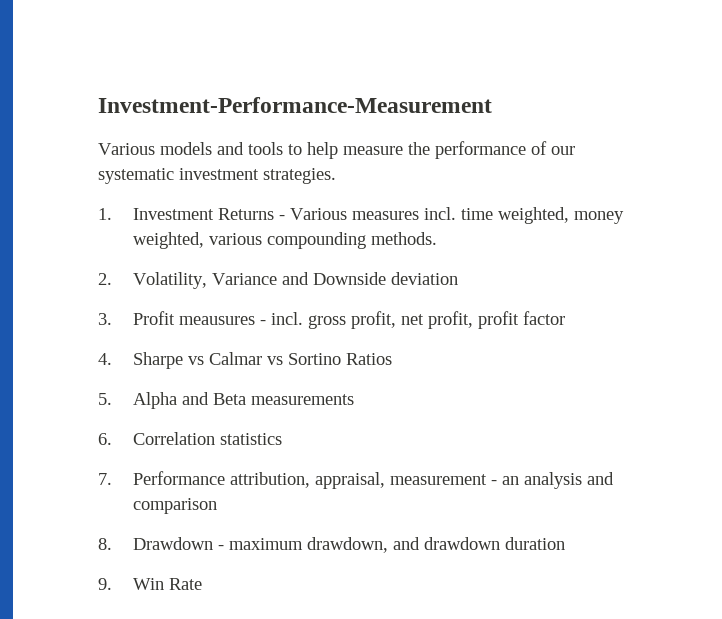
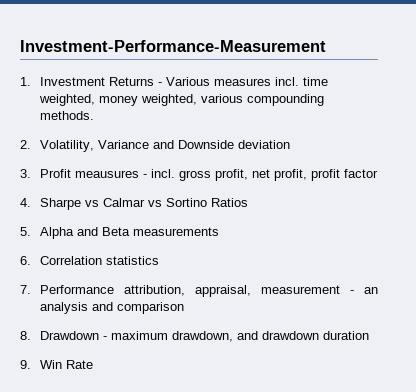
- Various models and tools to help measure the performance of our systematic investment strategies.

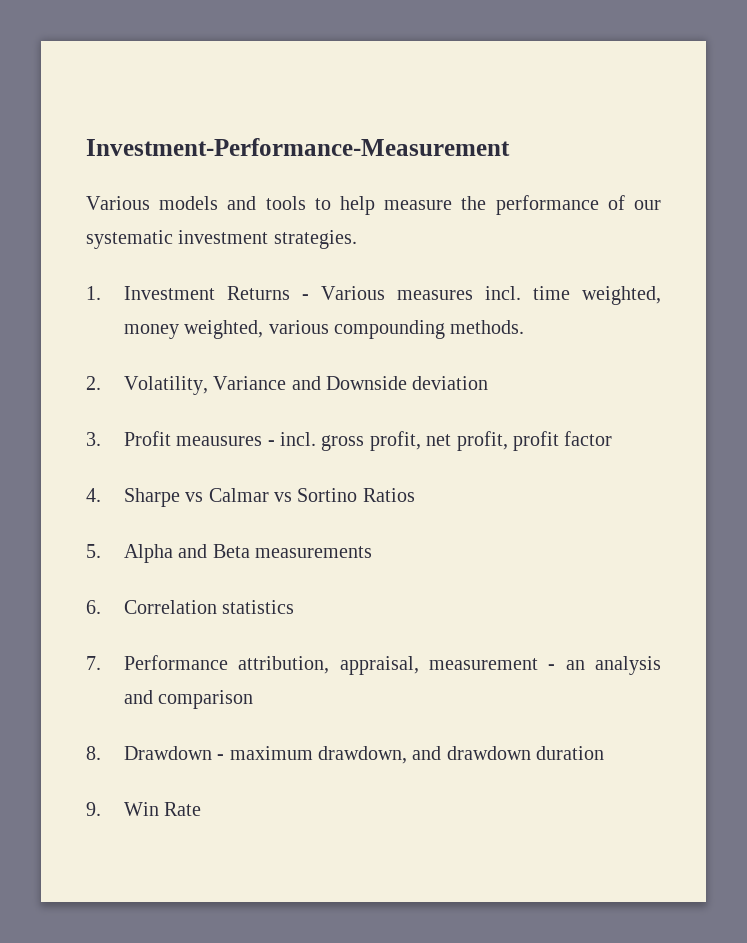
+ Various models and tools to help measure the performance of our systematic investment strategies.

